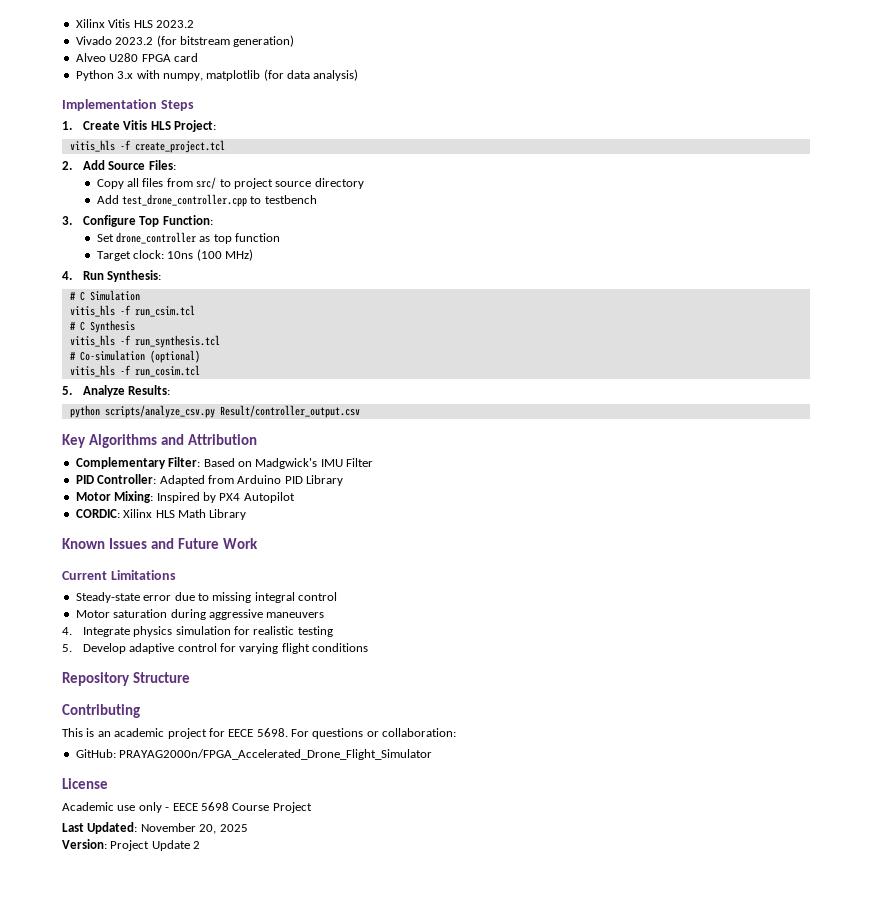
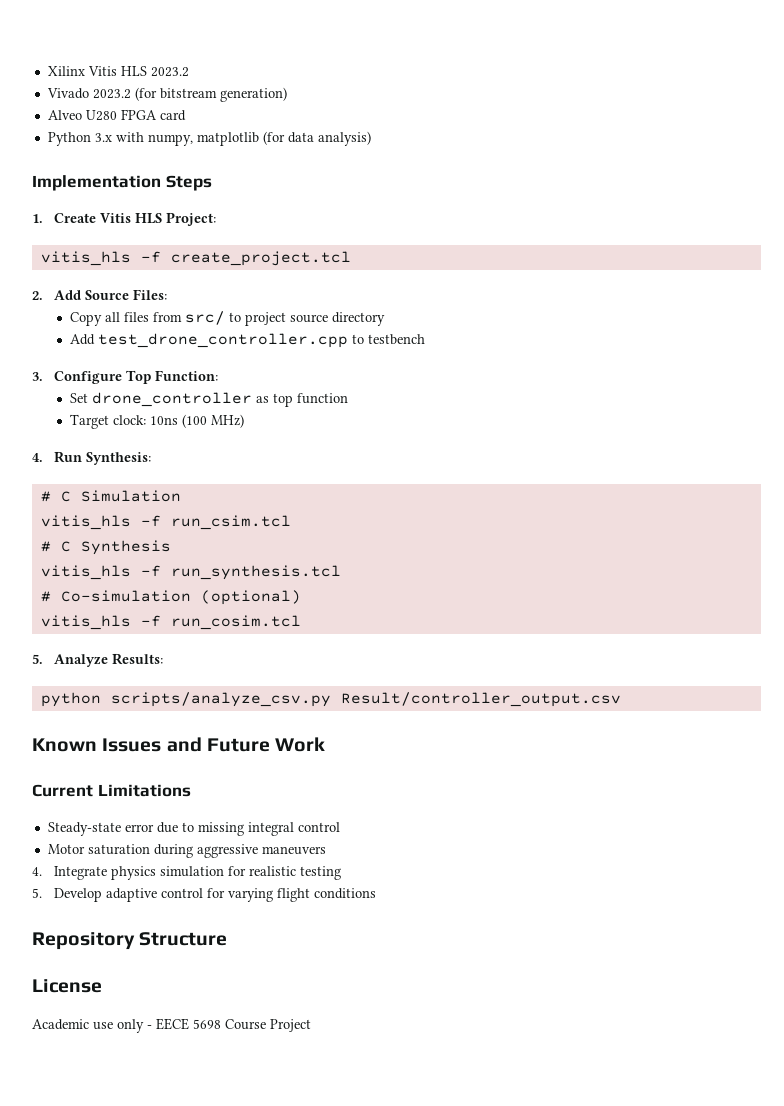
- Key Algorithms and Attribution
- Complementary Filter: Based on Madgwick's IMU Filter
- PID Controller: Adapted from Arduino PID Library
- Motor Mixing: Inspired by PX4 Autopilot
- CORDIC: Xilinx HLS Math Library
- Contributing
- This is an academic project for EECE 5698. For questions or collaboration:
- GitHub: PRAYAG2000n/FPGA_Accelerated_Drone_Flight_Simulator
- Last Updated: November 20, 2025
- Version: Project Update 2

